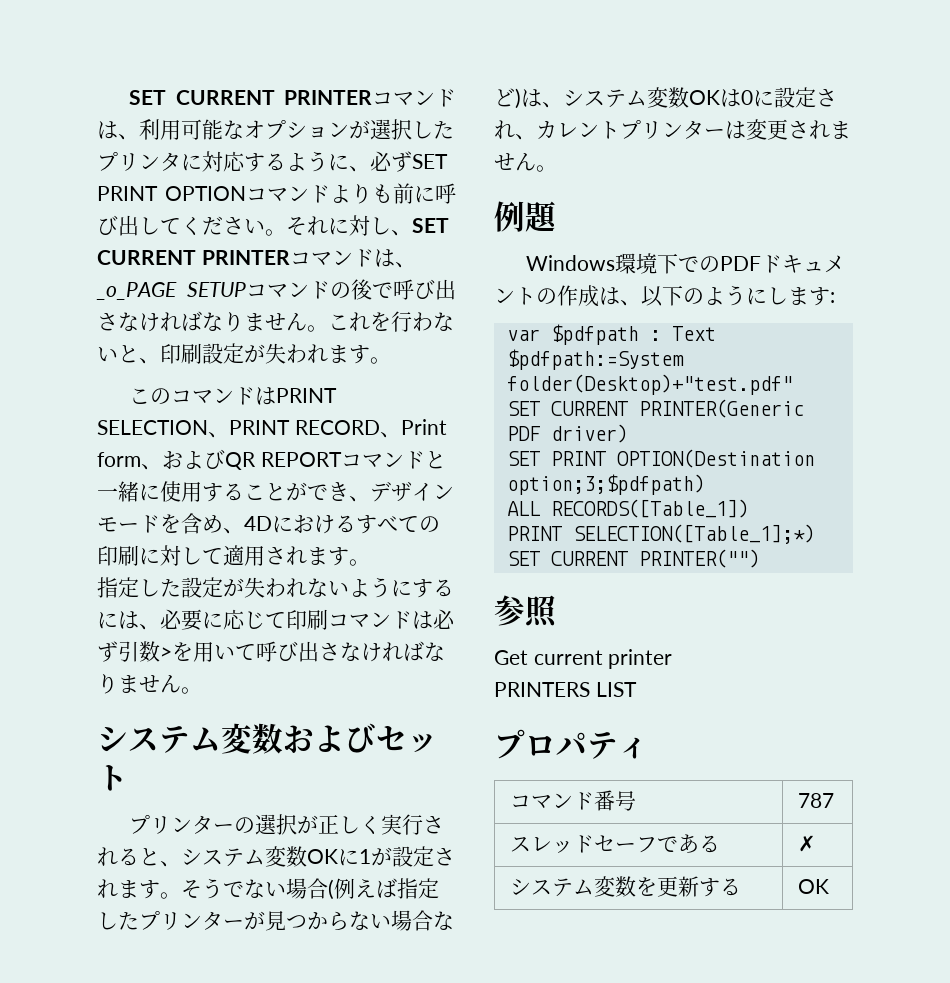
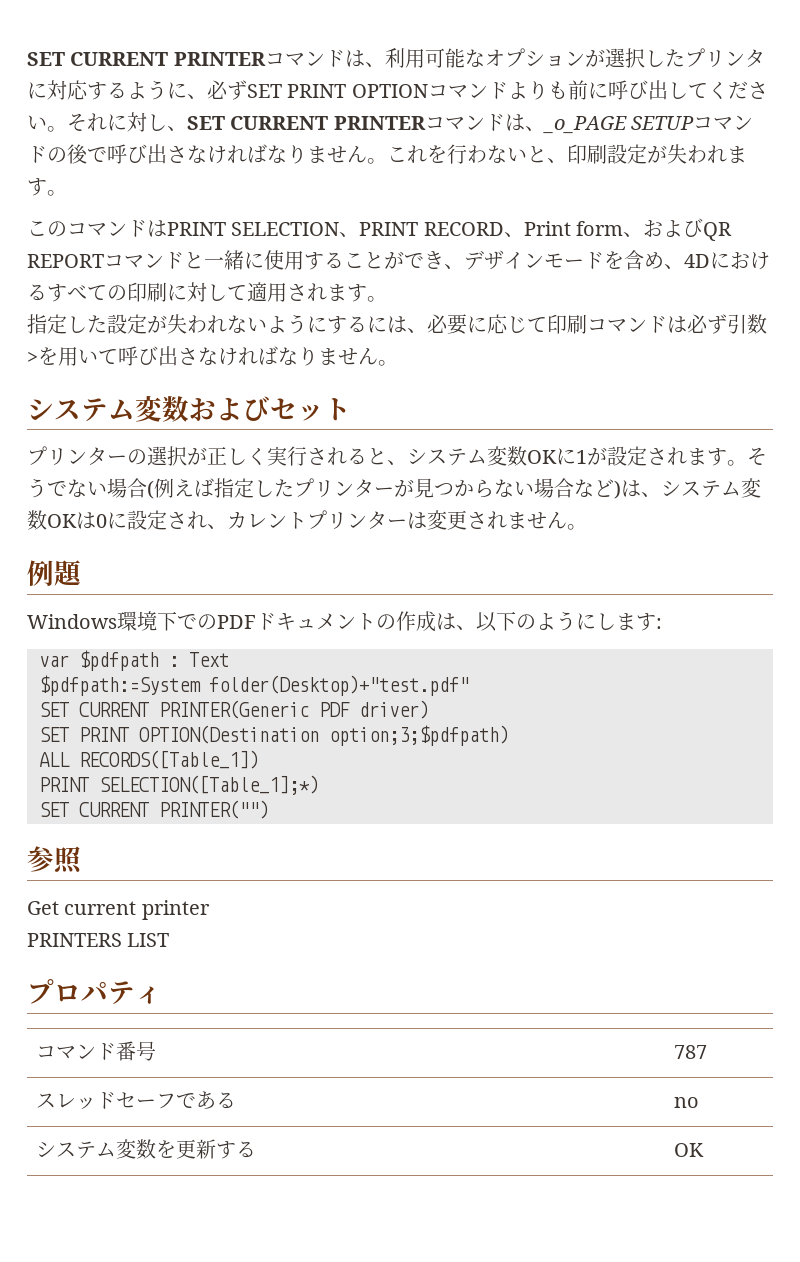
- スレッドセーフである | ✗
+ スレッドセーフである | no

